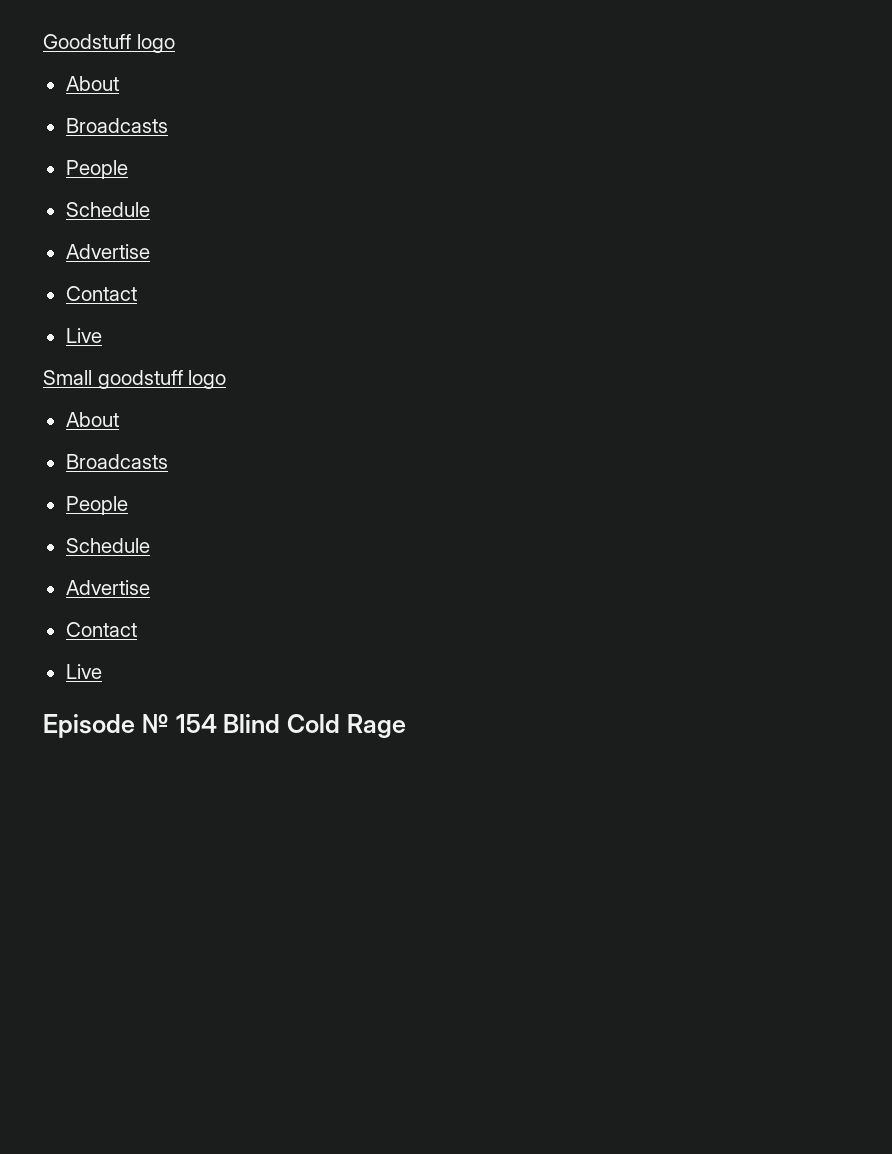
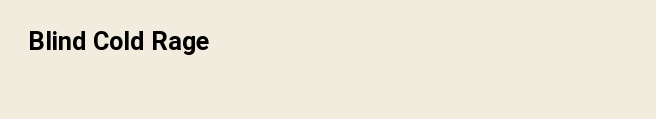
- Goodstuff logo
- About
- Broadcasts
- People
- Schedule
- Advertise
- Contact
- Live
- Small goodstuff logo
- About
- Broadcasts
- People
- Schedule
- Advertise
- Contact
- Live
- Episode № 154 Blind Cold Rage
+ Blind Cold Rage

